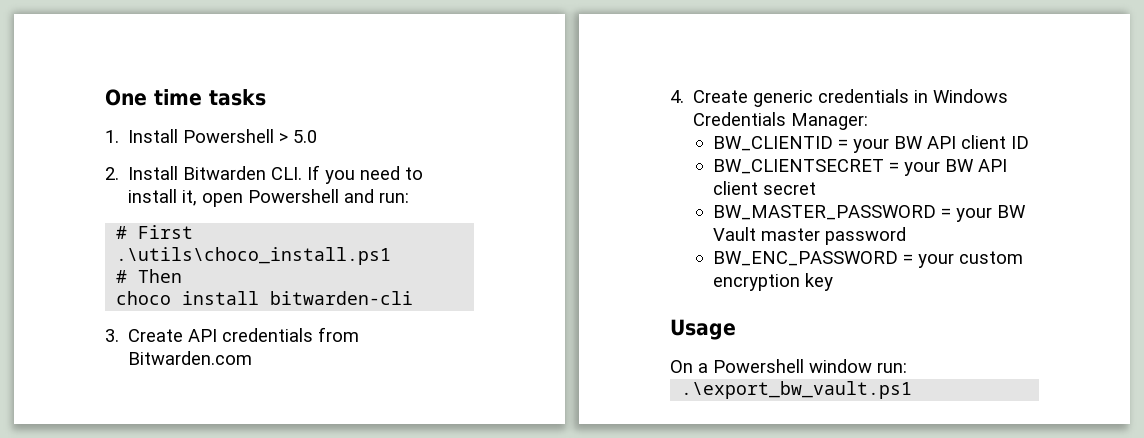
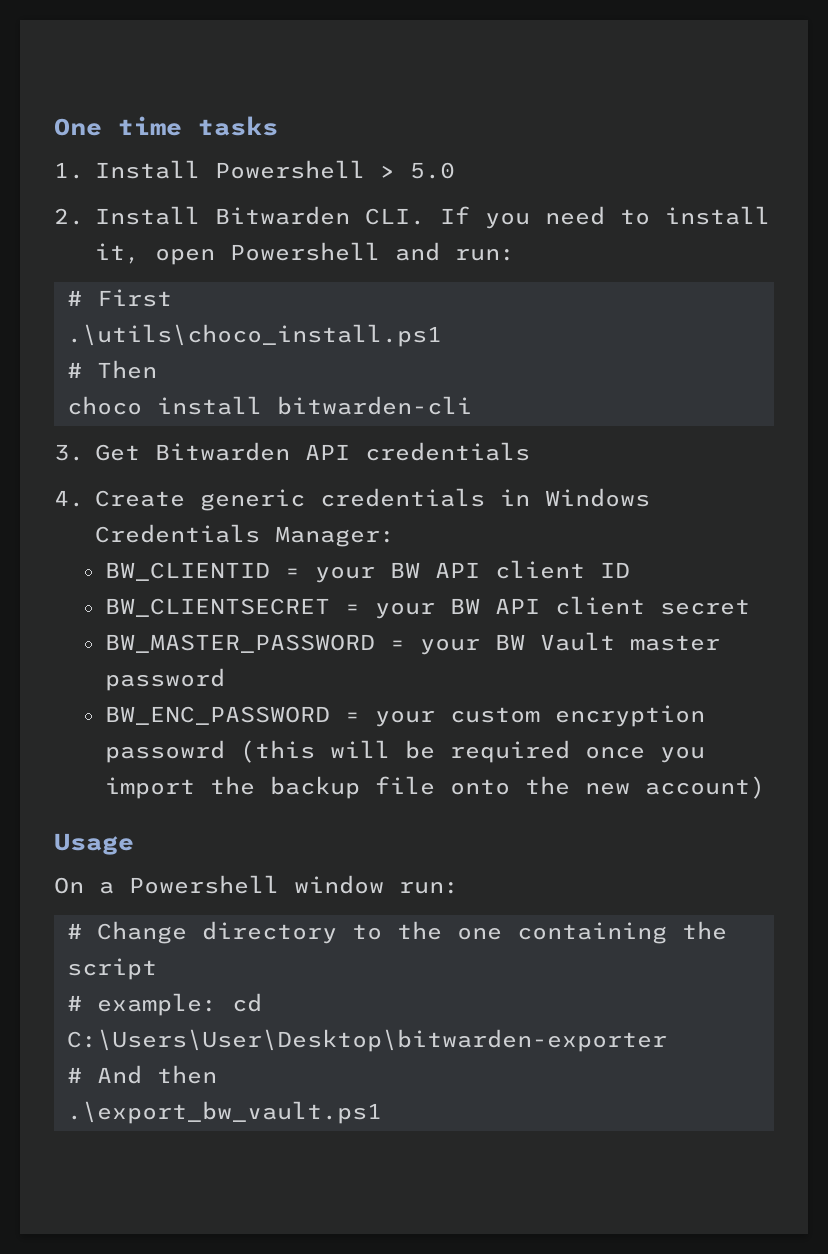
- 3. Create API credentials from Bitwarden.com
+ 3. Get Bitwarden API credentials
- BW_ENC_PASSWORD = your custom encryption key
+ BW_ENC_PASSWORD = your custom encryption passowrd (this will be required once you import the backup file onto the new account)
+ # Change directory to the one containing the script
+ # example: cd C:\Users\User\Desktop\bitwarden-exporter
+ # And then

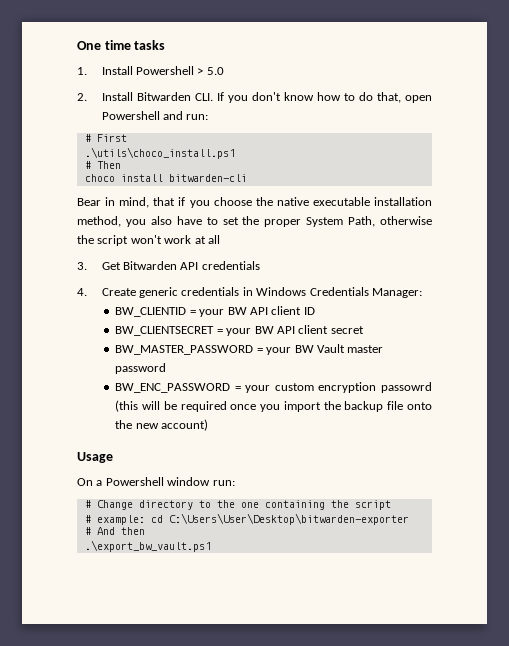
- 2. Install Bitwarden CLI. If you need to install it, open Powershell and run:
+ 2. Install Bitwarden CLI. If you don't know how to do that, open Powershell and run:
+ Bear in mind, that if you choose the native executable installation method, you also have to set the proper System Path, otherwise the script won't work at all

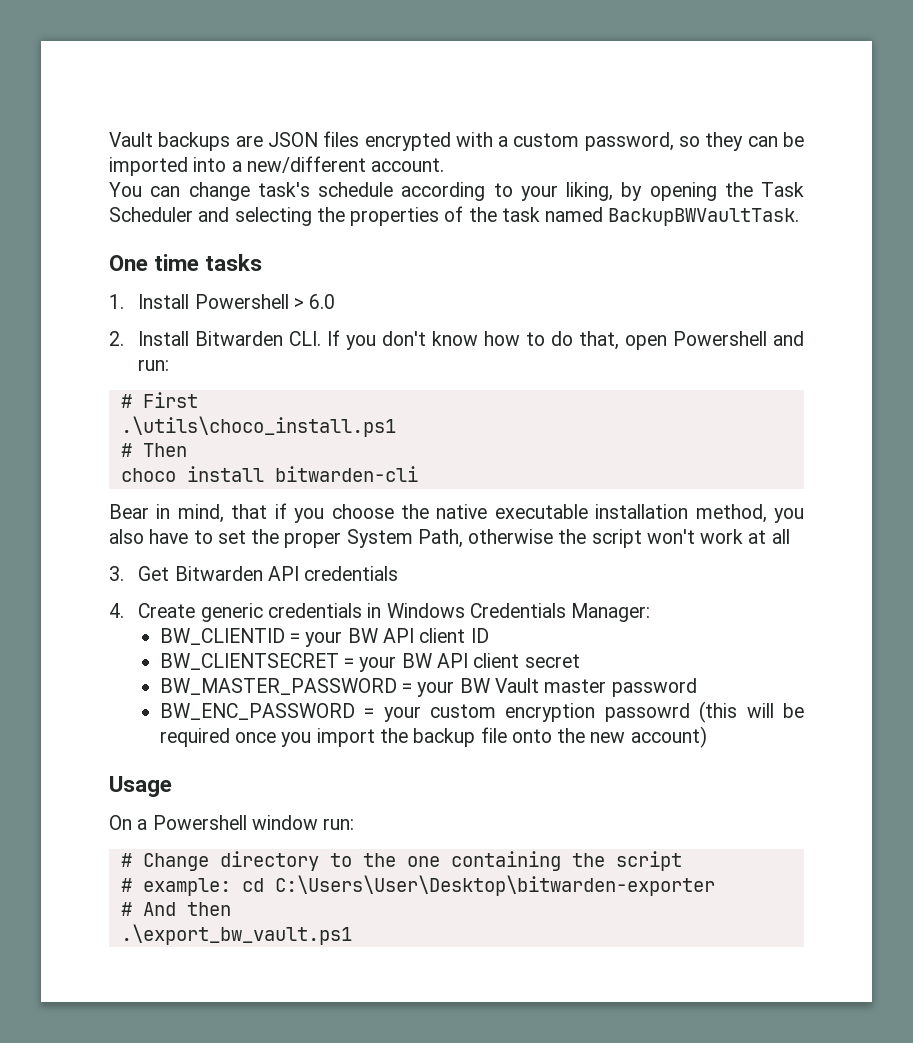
+ Vault backups are JSON files encrypted with a custom password, so they can be imported into a new/different account.
+ You can change task's schedule according to your liking, by opening the Task Scheduler and selecting the properties of the task named BackupBWVaultTask.
- 1. Install Powershell > 5.0
+ 1. Install Powershell > 6.0

